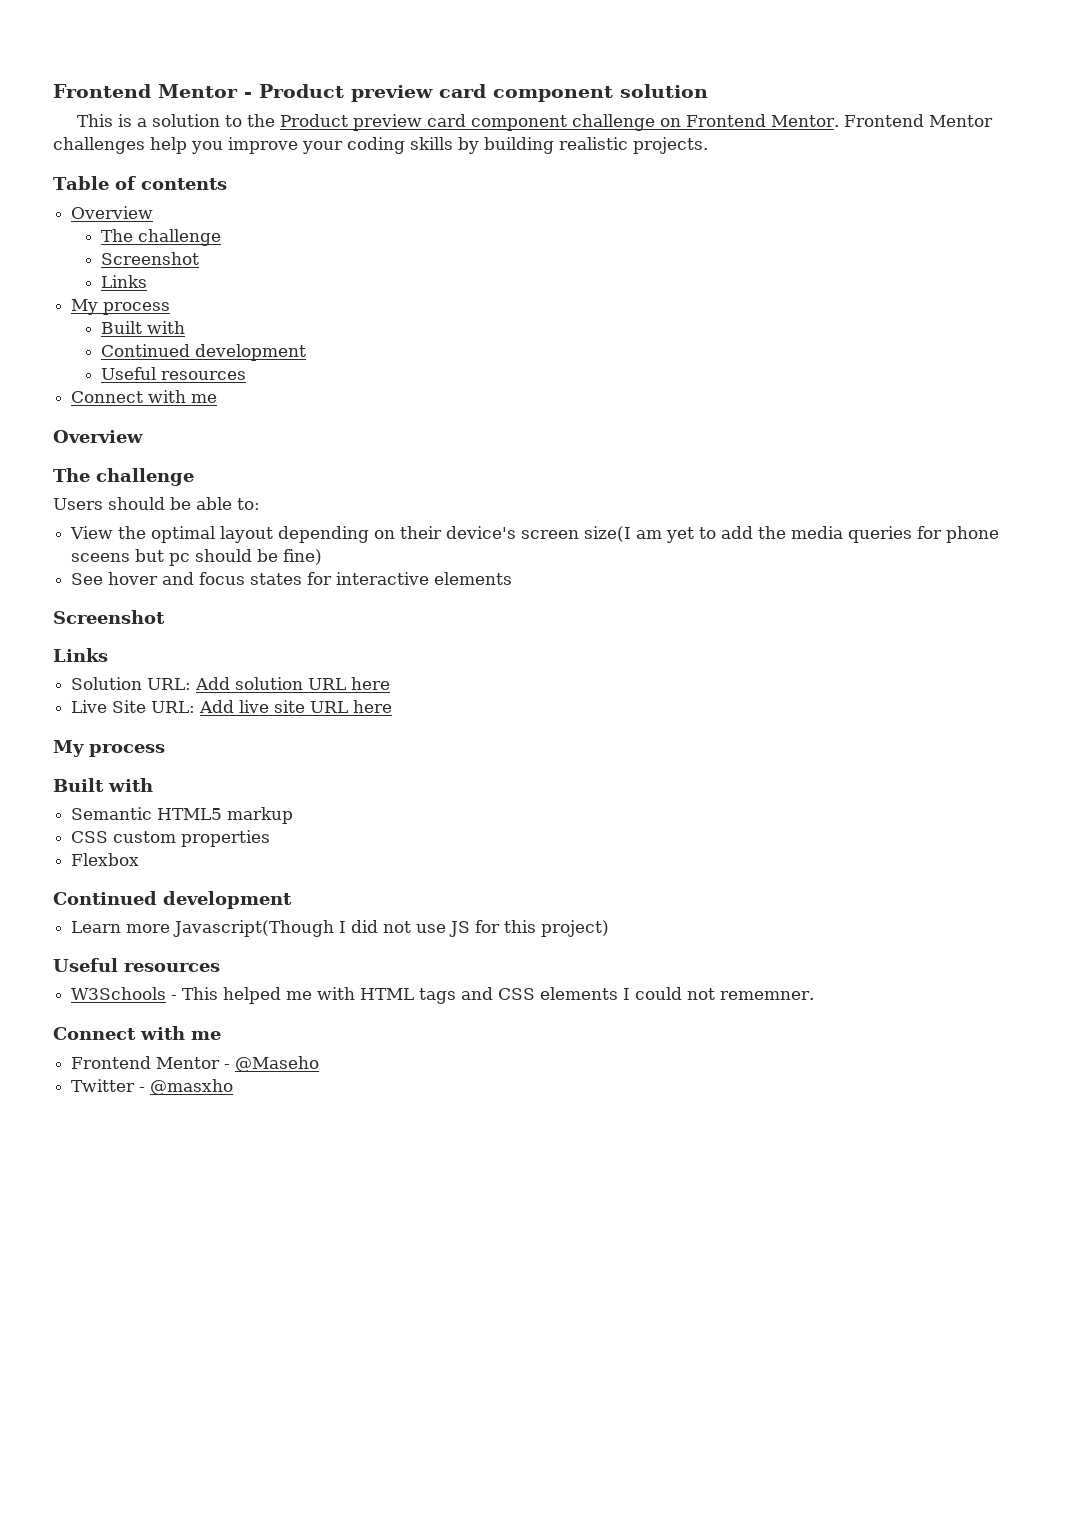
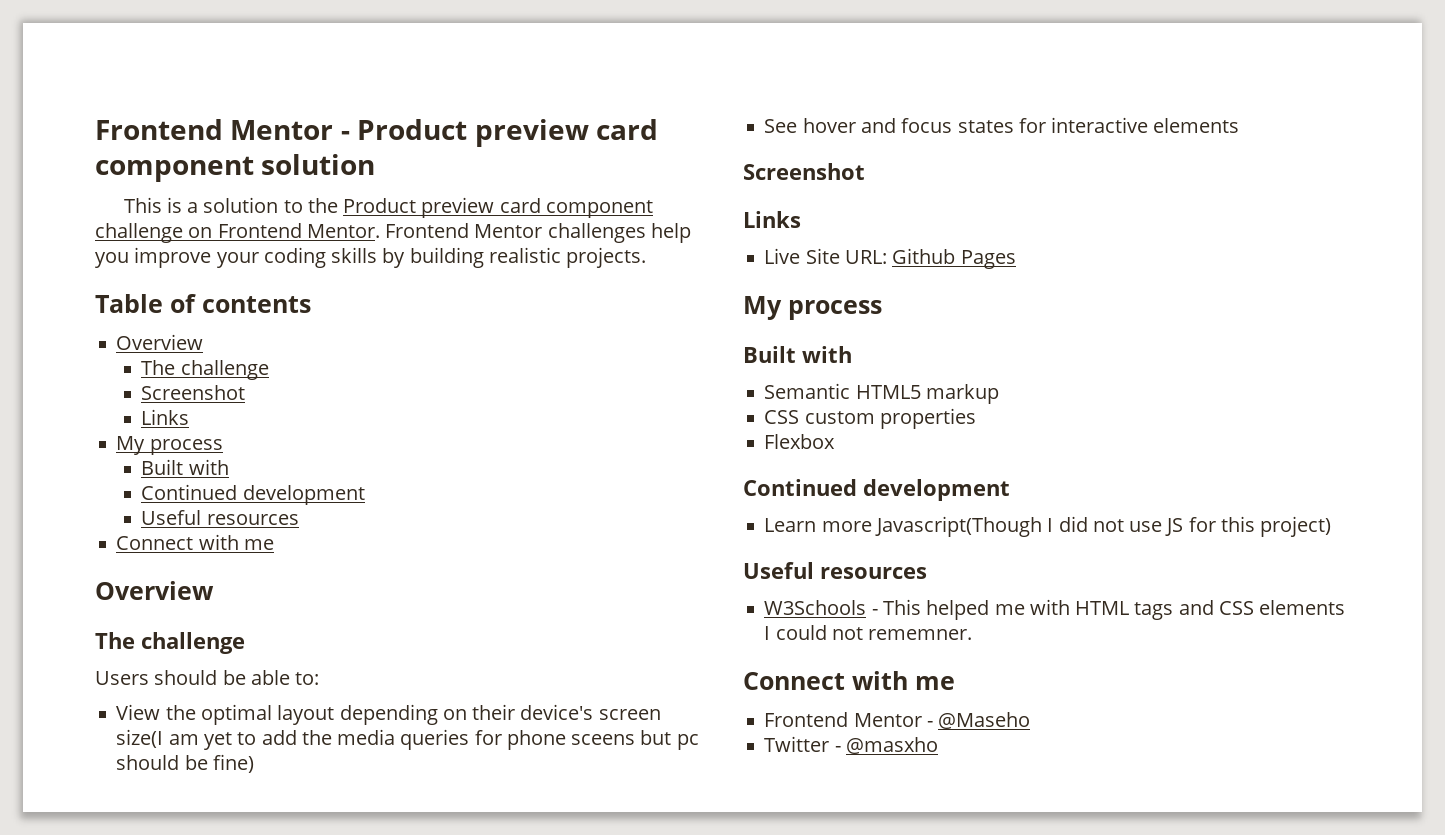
- Solution URL: Add solution URL here
- Live Site URL: Add live site URL here
+ Live Site URL: Github Pages

